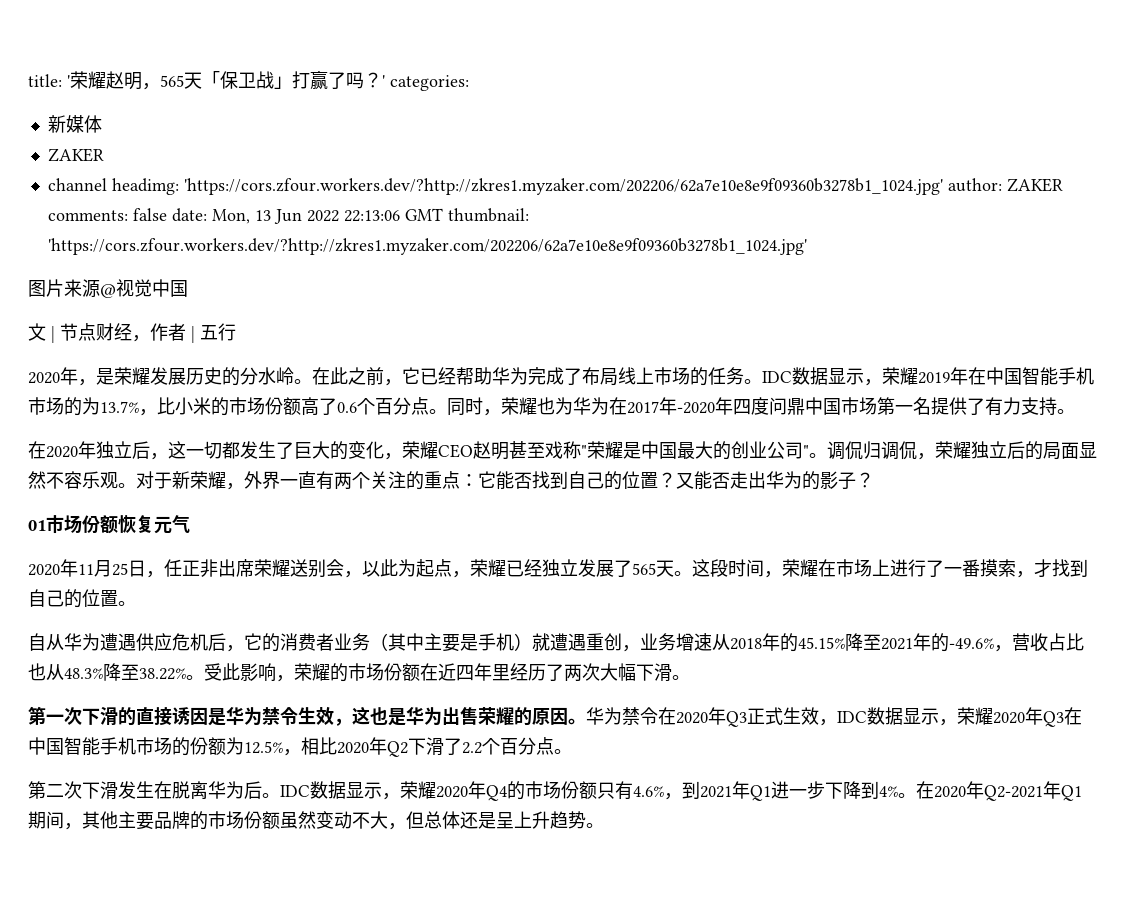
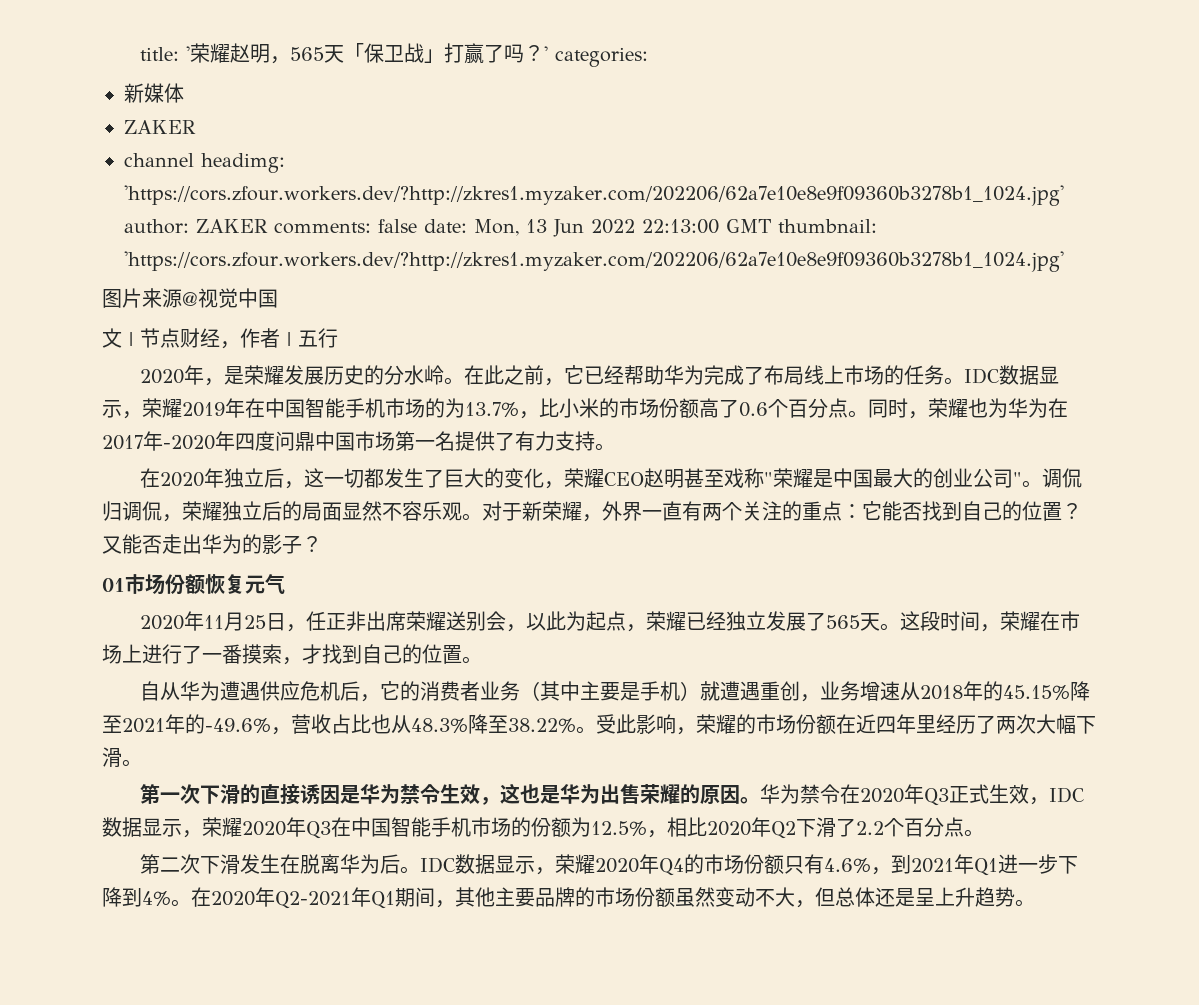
- channel headimg: 'https://cors.zfour.workers.dev/?http://zkres1.myzaker.com/202206/62a7e10e8e9f09360b3278b1_1024.jpg' author: ZAKER comments: false date: Mon, 13 Jun 2022 22:13:06 GMT thumbnail: 'https://cors.zfour.workers.dev/?http://zkres1.myzaker.com/202206/62a7e10e8e9f09360b3278b1_1024.jpg'
+ channel headimg: 'https://cors.zfour.workers.dev/?http://zkres1.myzaker.com/202206/62a7e10e8e9f09360b3278b1_1024.jpg' author: ZAKER comments: false date: Mon, 13 Jun 2022 22:13:00 GMT thumbnail: 'https://cors.zfour.workers.dev/?http://zkres1.myzaker.com/202206/62a7e10e8e9f09360b3278b1_1024.jpg'

